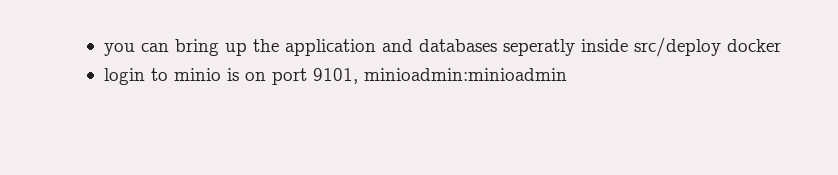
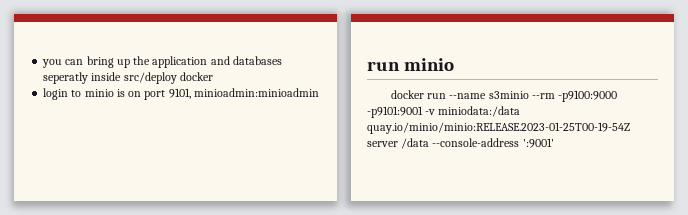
+ run minio
+ docker run --name s3minio --rm -p9100:9000 -p9101:9001 -v miniodata:/data quay.io/minio/minio:RELEASE.2023-01-25T00-19-54Z server /data --console-address ':9001'

